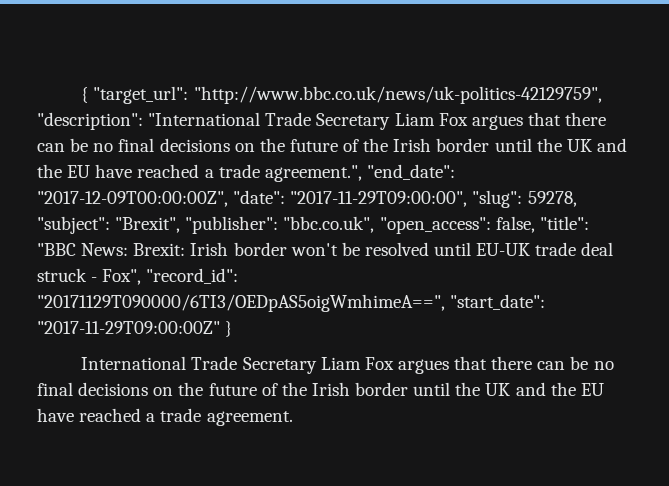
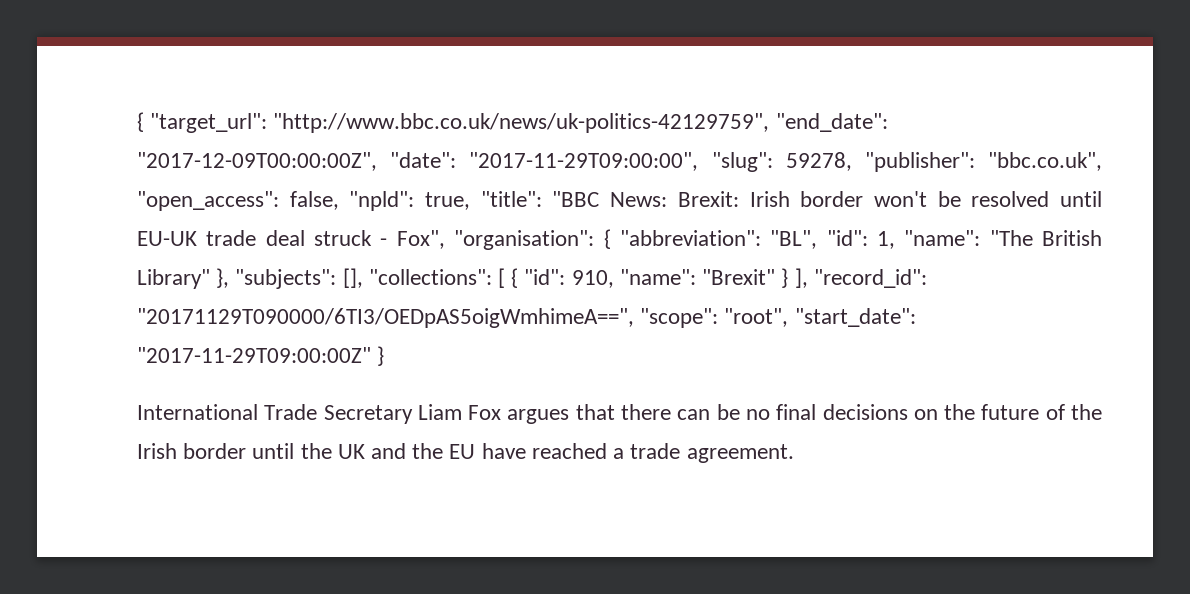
- { "target_url": "http://www.bbc.co.uk/news/uk-politics-42129759", "description": "International Trade Secretary Liam Fox argues that there can be no final decisions on the future of the Irish border until the UK and the EU have reached a trade agreement.", "end_date": "2017-12-09T00:00:00Z", "date": "2017-11-29T09:00:00", "slug": 59278, "subject": "Brexit", "publisher": "bbc.co.uk", "open_access": false, "title": "BBC News: Brexit: Irish border won't be resolved until EU-UK trade deal struck - Fox", "record_id": "20171129T090000/6TI3/OEDpAS5oigWmhimeA==", "start_date": "2017-11-29T09:00:00Z" }
+ { "target_url": "http://www.bbc.co.uk/news/uk-politics-42129759", "end_date": "2017-12-09T00:00:00Z", "date": "2017-11-29T09:00:00", "slug": 59278, "publisher": "bbc.co.uk", "open_access": false, "npld": true, "title": "BBC News: Brexit: Irish border won't be resolved until EU-UK trade deal struck - Fox", "organisation": { "abbreviation": "BL", "id": 1, "name": "The British Library" }, "subjects": [], "collections": [ { "id": 910, "name": "Brexit" } ], "record_id": "20171129T090000/6TI3/OEDpAS5oigWmhimeA==", "scope": "root", "start_date": "2017-11-29T09:00:00Z" }

